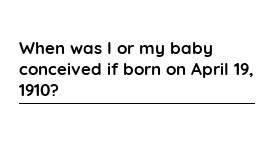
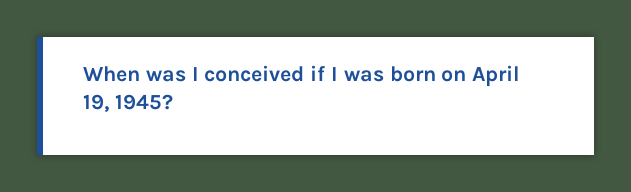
- When was I or my baby conceived if born on April 19, 1910?
+ When was I conceived if I was born on April 19, 1945?

